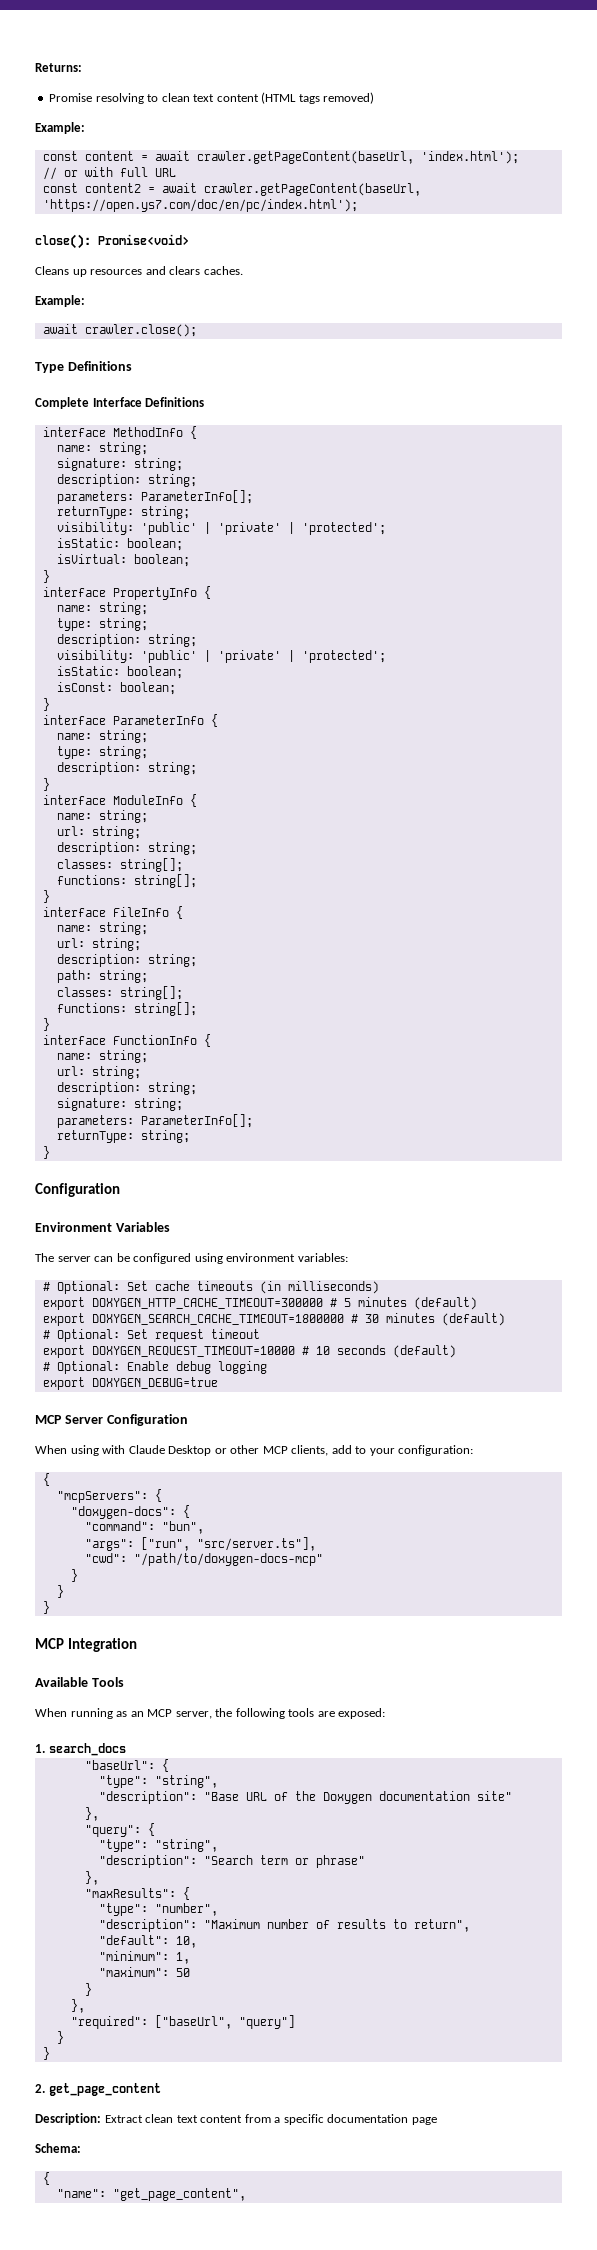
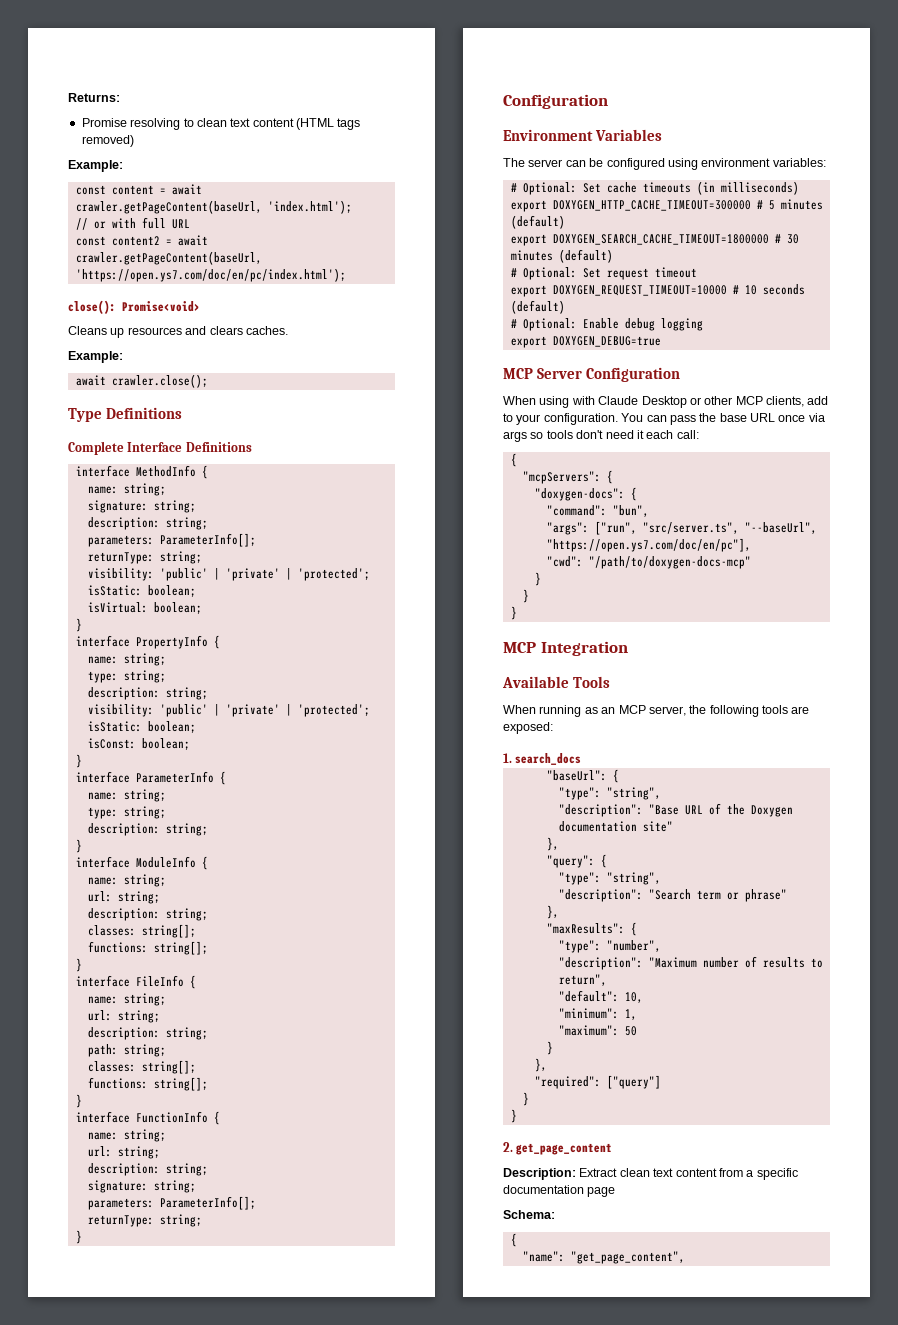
- When using with Claude Desktop or other MCP clients, add to your configuration:
+ When using with Claude Desktop or other MCP clients, add to your configuration. You can pass the base URL once via args so tools don't need it each call:
- "args": ["run", "src/server.ts"],
+ "args": ["run", "src/server.ts", "--baseUrl", "https://open.ys7.com/doc/en/pc"],
- "required": ["baseUrl", "query"]
+ "required": ["query"]

